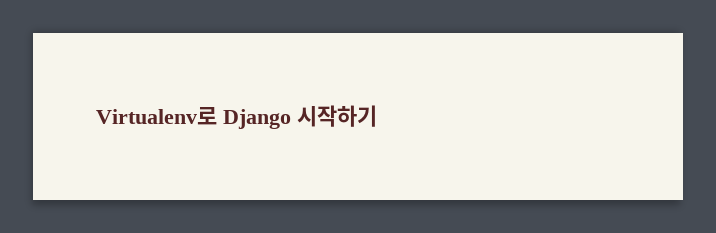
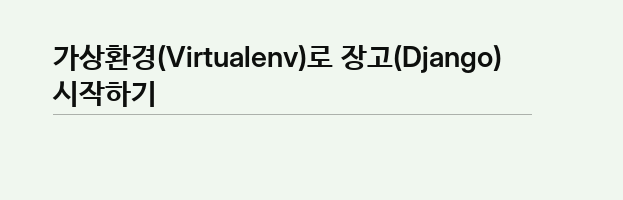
- Virtualenv로 Django 시작하기
+ 가상환경(Virtualenv)로 장고(Django) 시작하기

